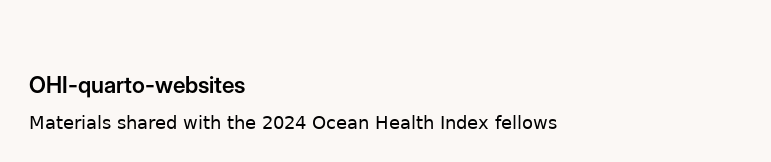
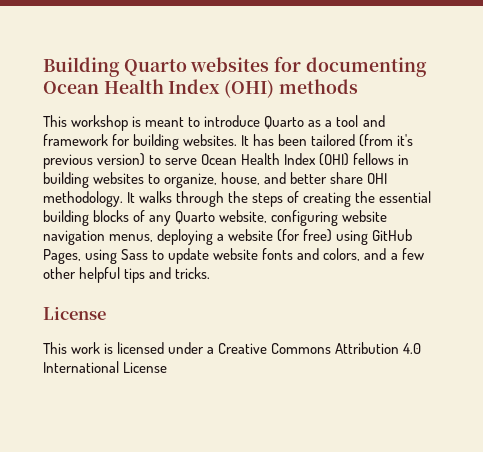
- OHI-quarto-websites
- Materials shared with the 2024 Ocean Health Index fellows
+ Building Quarto websites for documenting Ocean Health Index (OHI) methods
+ This workshop is meant to introduce Quarto as a tool and framework for building websites. It has been tailored (from it's previous version) to serve Ocean Health Index (OHI) fellows in building websites to organize, house, and better share OHI methodology. It walks through the steps of creating the essential building blocks of any Quarto website, configuring website navigation menus, deploying a website (for free) using GitHub Pages, using Sass to update website fonts and colors, and a few other helpful tips and tricks.
+ License
+ This work is licensed under a Creative Commons Attribution 4.0 International License

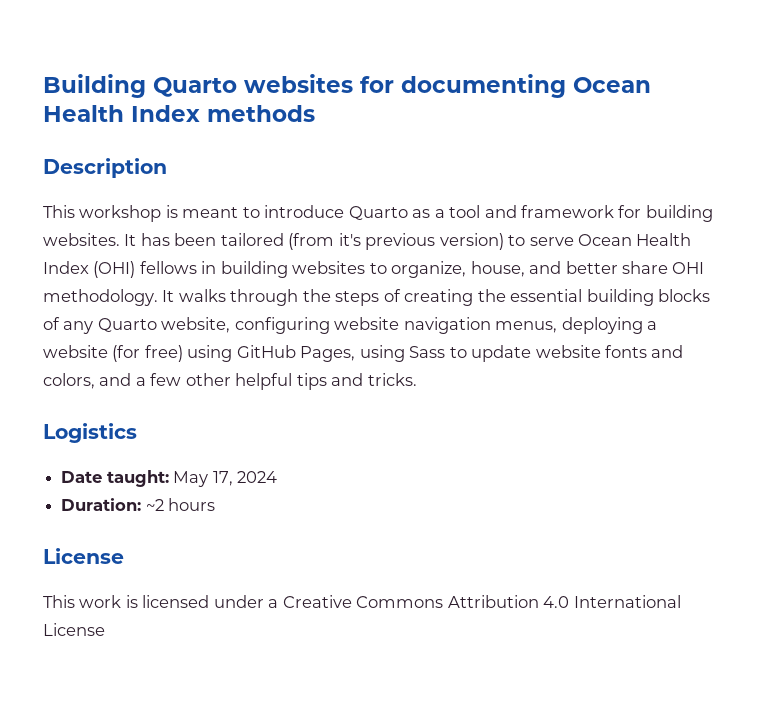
- Building Quarto websites for documenting Ocean Health Index (OHI) methods
+ Building Quarto websites for documenting Ocean Health Index methods
+ Description
+ Logistics
+ Date taught: May 17, 2024
+ Duration: ~2 hours

